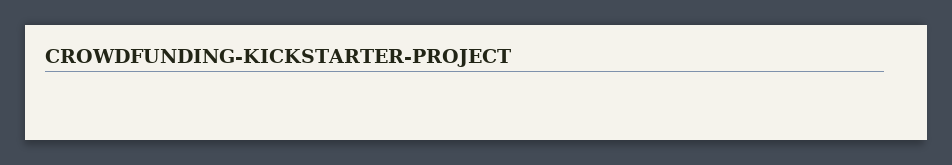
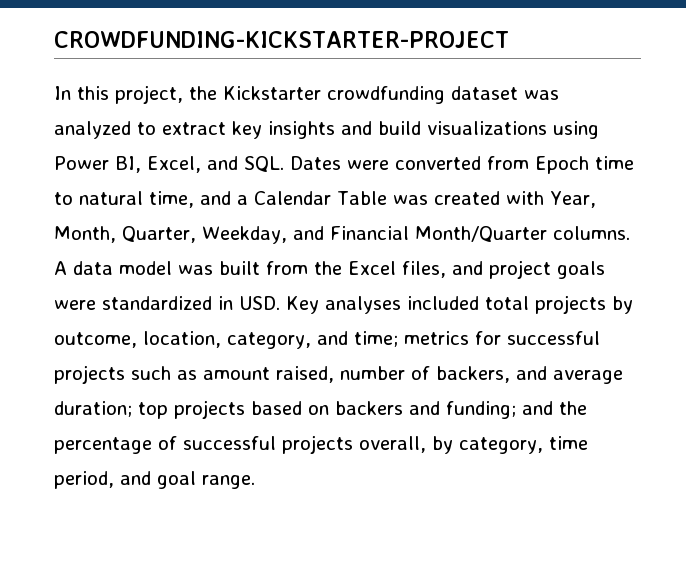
+ In this project, the Kickstarter crowdfunding dataset was analyzed to extract key insights and build visualizations using Power BI, Excel, and SQL. Dates were converted from Epoch time to natural time, and a Calendar Table was created with Year, Month, Quarter, Weekday, and Financial Month/Quarter columns. A data model was built from the Excel files, and project goals were standardized in USD. Key analyses included total projects by outcome, location, category, and time; metrics for successful projects such as amount raised, number of backers, and average duration; top projects based on backers and funding; and the percentage of successful projects overall, by category, time period, and goal range.

